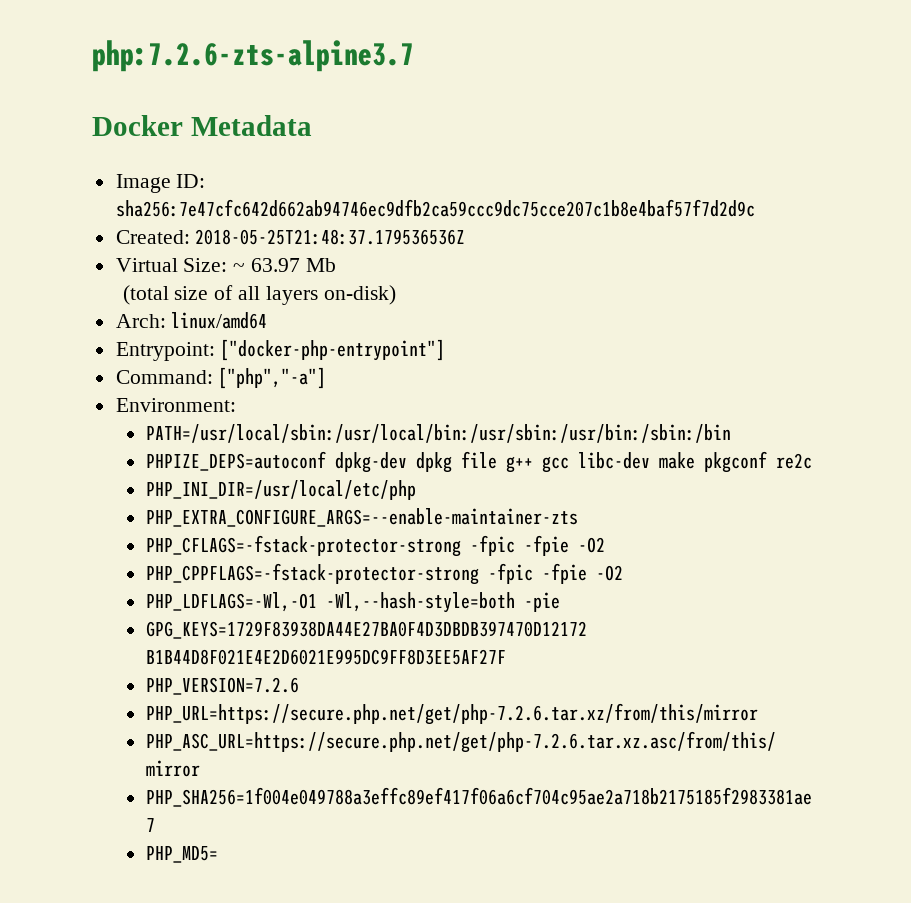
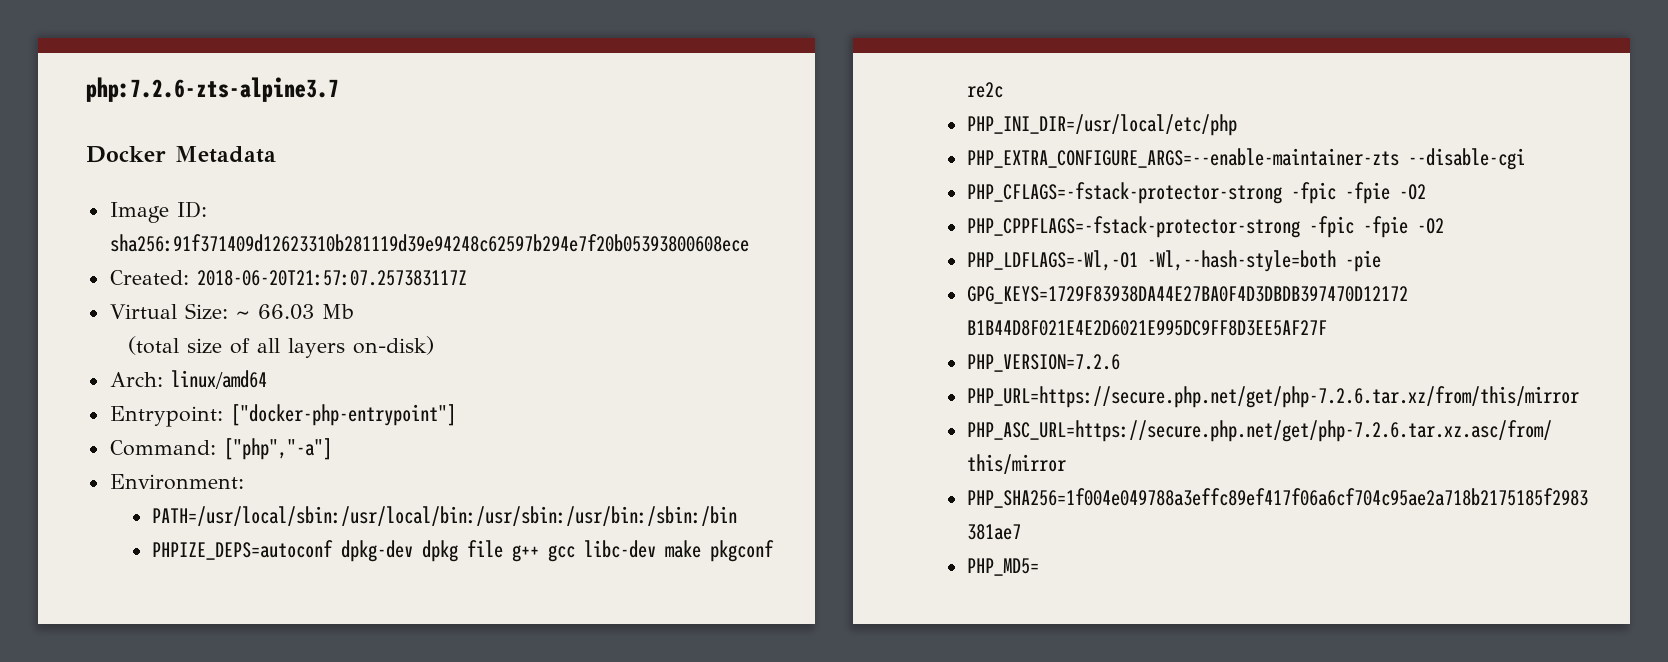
- Image ID: sha256:7e47cfc642d662ab94746ec9dfb2ca59ccc9dc75cce207c1b8e4baf57f7d2d9c
+ Image ID: sha256:91f371409d12623310b281119d39e94248c62597b294e7f20b05393800608ece
- Created: 2018-05-25T21:48:37.179536536Z
+ Created: 2018-06-20T21:57:07.257383117Z
- Virtual Size: ~ 63.97 Mb
+ Virtual Size: ~ 66.03 Mb
- PHP_EXTRA_CONFIGURE_ARGS=--enable-maintainer-zts
+ PHP_EXTRA_CONFIGURE_ARGS=--enable-maintainer-zts --disable-cgi

